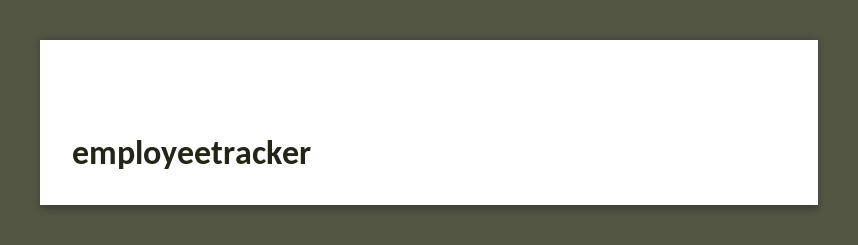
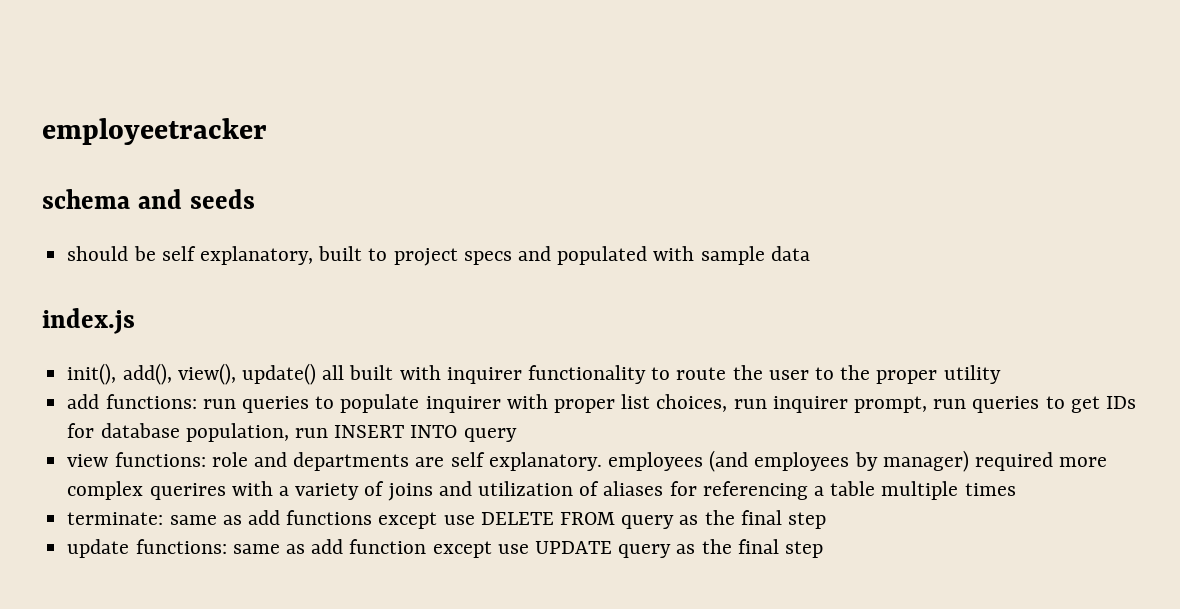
+ schema and seeds
+ should be self explanatory, built to project specs and populated with sample data
+ index.js
+ init(), add(), view(), update() all built with inquirer functionality to route the user to the proper utility
+ add functions: run queries to populate inquirer with proper list choices, run inquirer prompt, run queries to get IDs for database population, run INSERT INTO query
+ view functions: role and departments are self explanatory. employees (and employees by manager) required more complex querires with a variety of joins and utilization of aliases for referencing a table multiple times
+ terminate: same as add functions except use DELETE FROM query as the final step
+ update functions: same as add function except use UPDATE query as the final step

